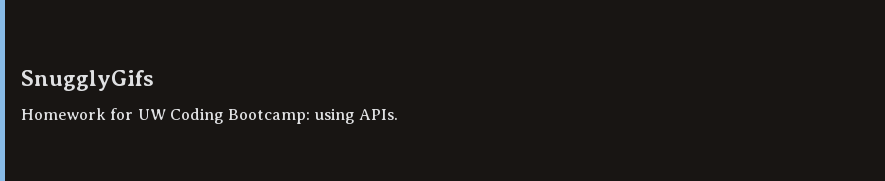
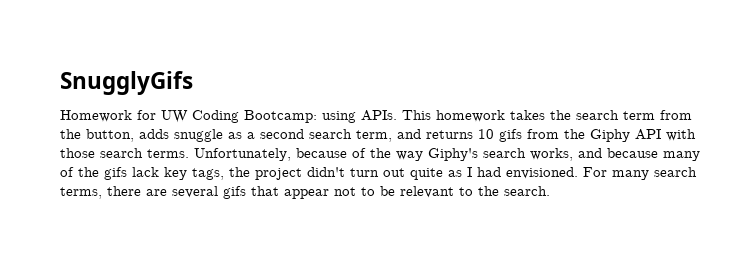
+ This homework takes the search term from the button, adds snuggle as a second search term, and returns 10 gifs from the Giphy API with those search terms. Unfortunately, because of the way Giphy's search works, and because many of the gifs lack key tags, the project didn't turn out quite as I had envisioned. For many search terms, there are several gifs that appear not to be relevant to the search.

